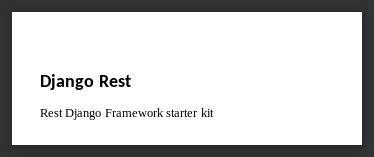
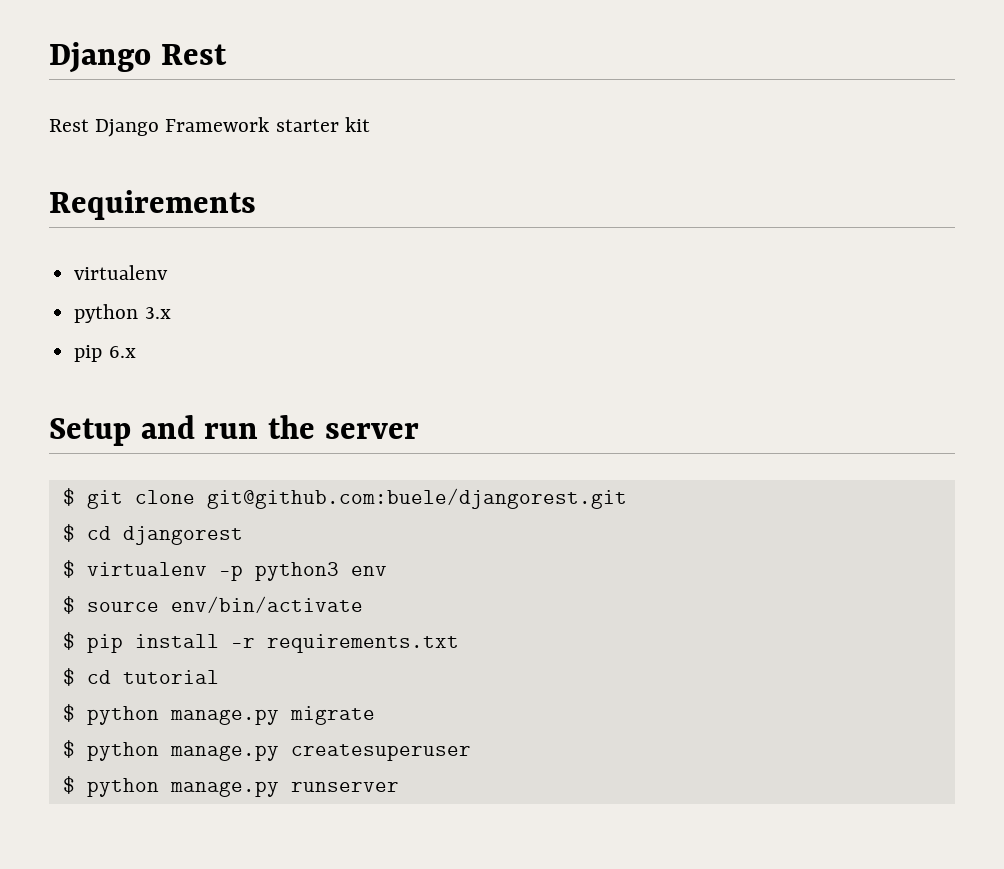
+ Requirements
+ virtualenv
+ python 3.x
+ pip 6.x
+ Setup and run the server
+ $ git clone git@github.com:buele/djangorest.git
+ $ cd djangorest
+ $ virtualenv -p python3 env
+ $ source env/bin/activate
+ $ pip install -r requirements.txt
+ $ cd tutorial
+ $ python manage.py migrate
+ $ python manage.py createsuperuser
+ $ python manage.py runserver

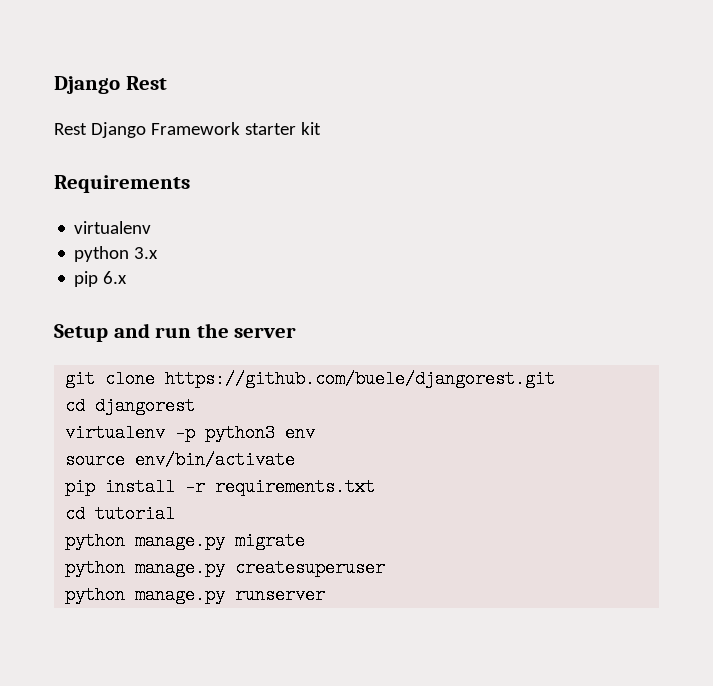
- $ git clone git@github.com:buele/djangorest.git
- $ cd djangorest
+ git clone https://github.com/buele/djangorest.git
+ cd djangorest
- $ virtualenv -p python3 env
+ virtualenv -p python3 env
- $ source env/bin/activate
+ source env/bin/activate
- $ pip install -r requirements.txt
+ pip install -r requirements.txt
- $ cd tutorial
+ cd tutorial
- $ python manage.py migrate
+ python manage.py migrate
- $ python manage.py createsuperuser
+ python manage.py createsuperuser
- $ python manage.py runserver
+ python manage.py runserver

